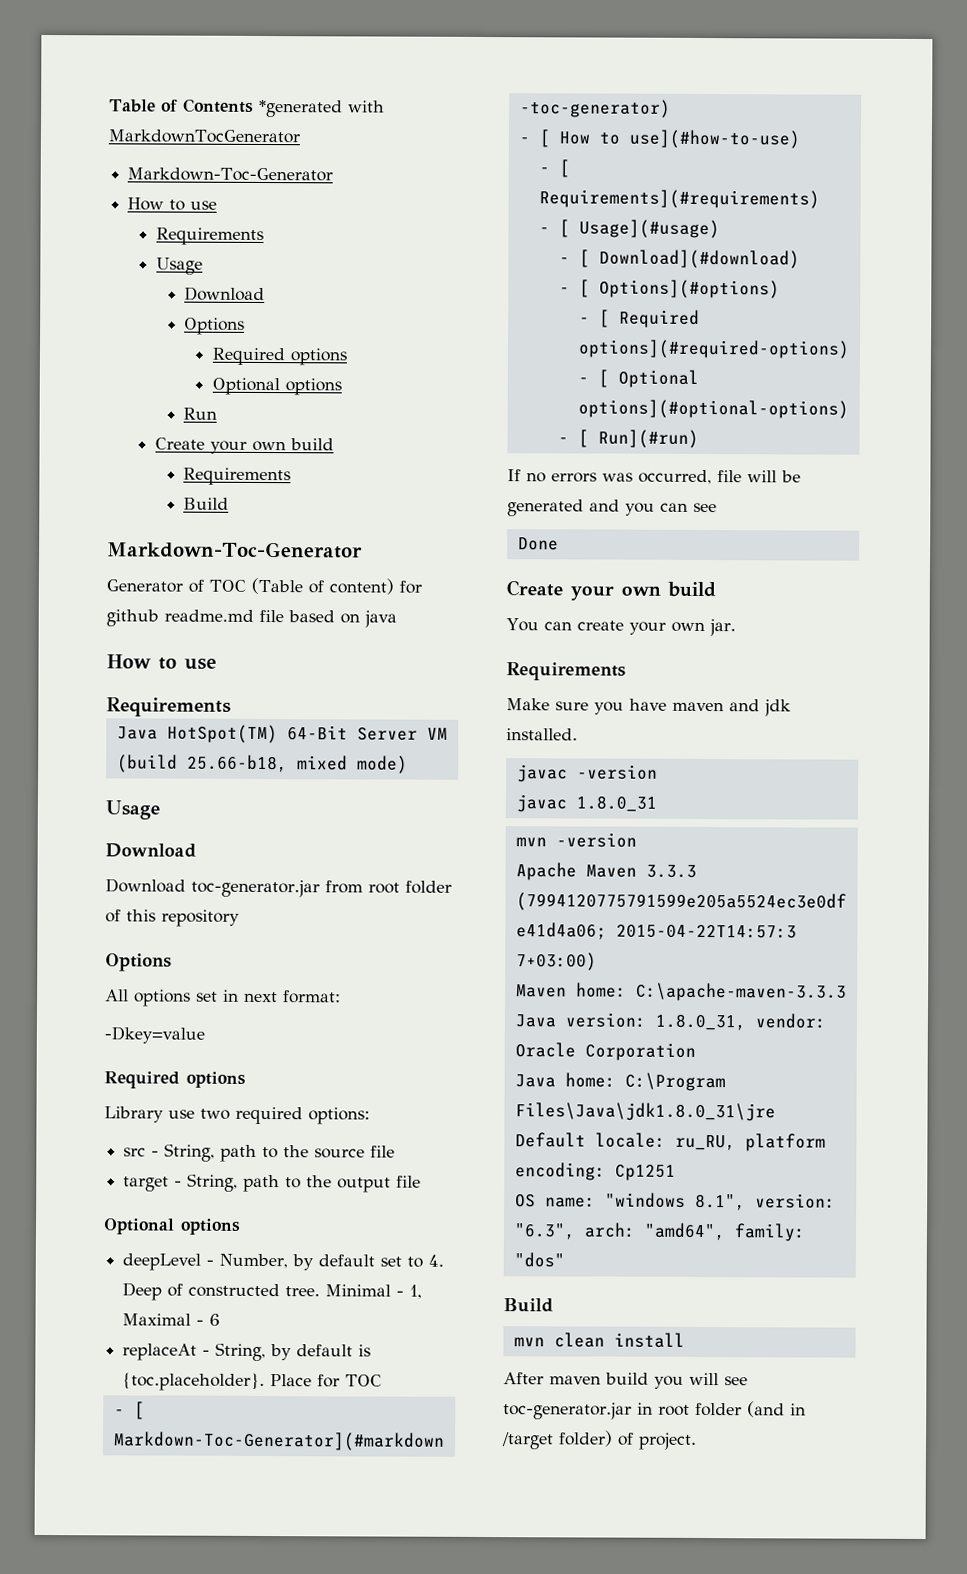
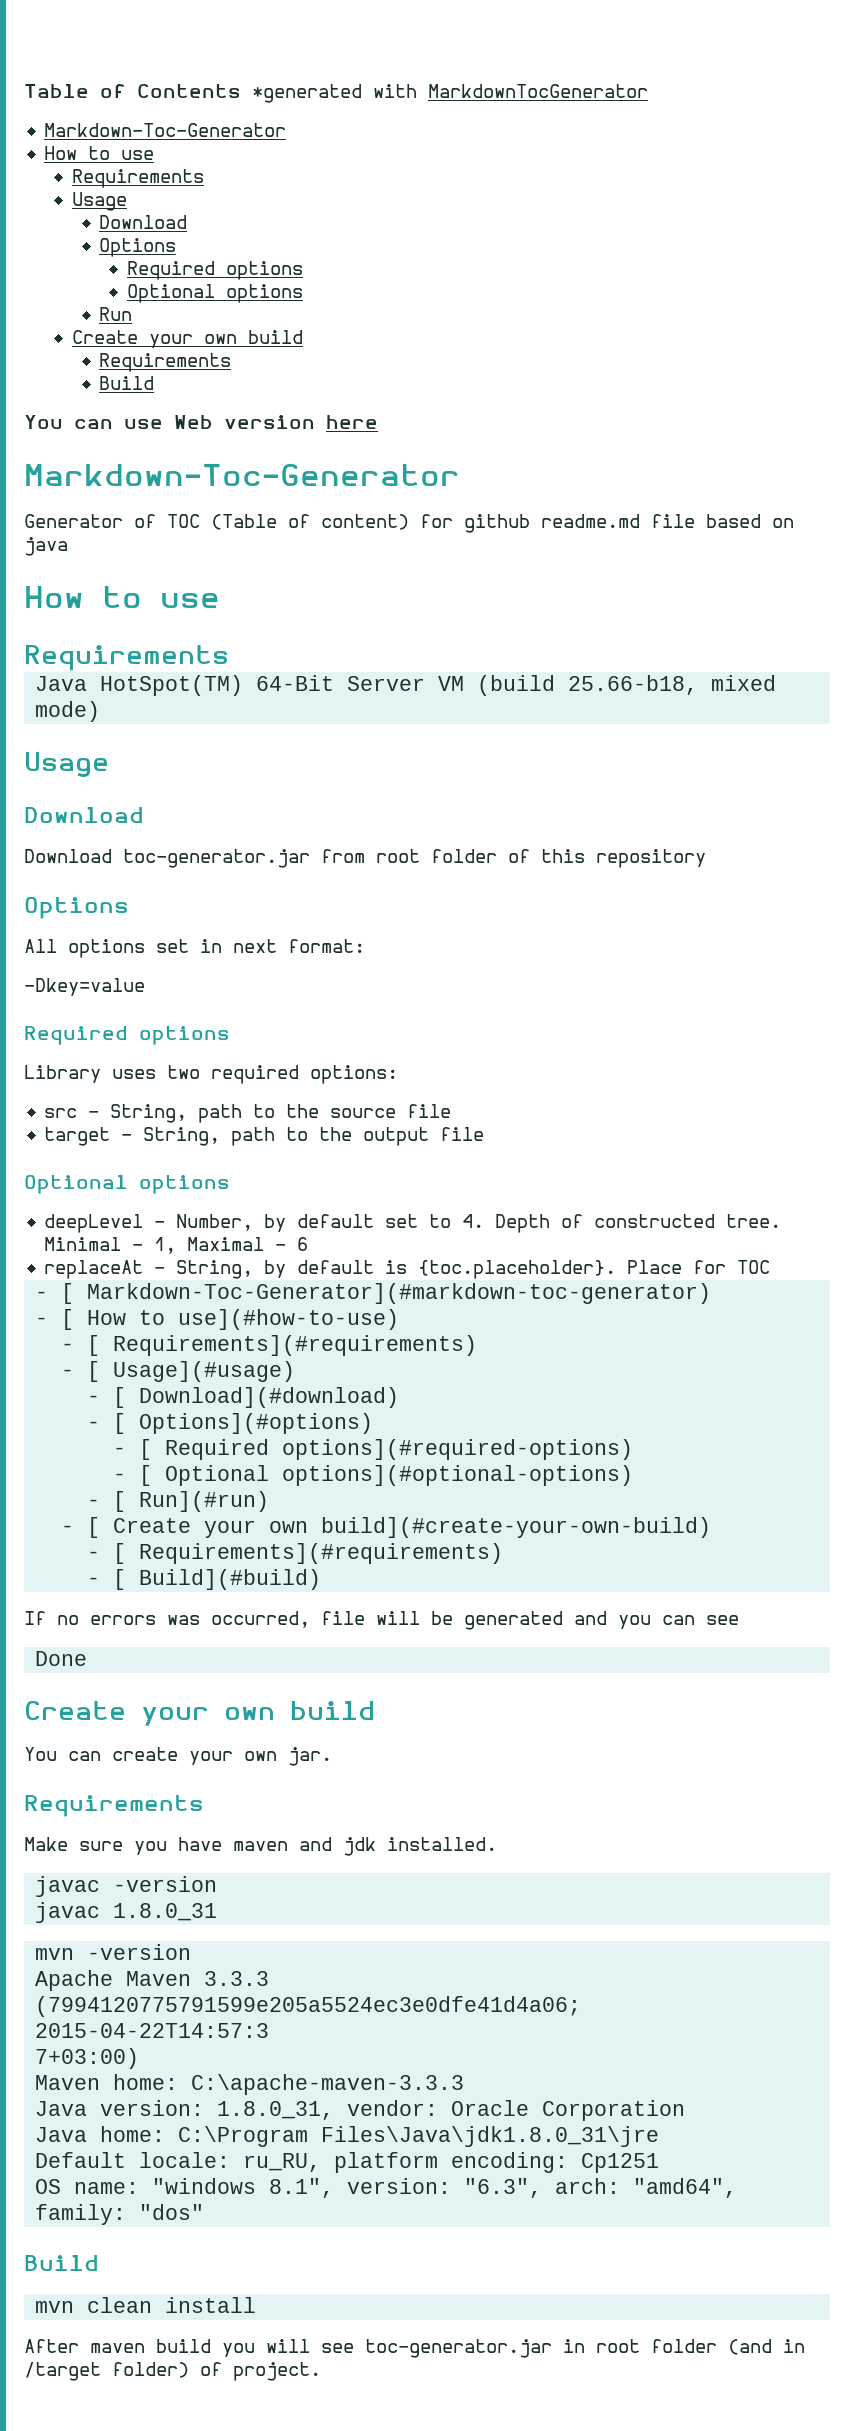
+ You can use Web version here
- Library use two required options:
+ Library uses two required options:
- deepLevel - Number, by default set to 4. Deep of constructed tree.
+ deepLevel - Number, by default set to 4. Depth of constructed tree.
+ - [ Create your own build](#create-your-own-build)
+ - [ Requirements](#requirements)
+ - [ Build](#build)

